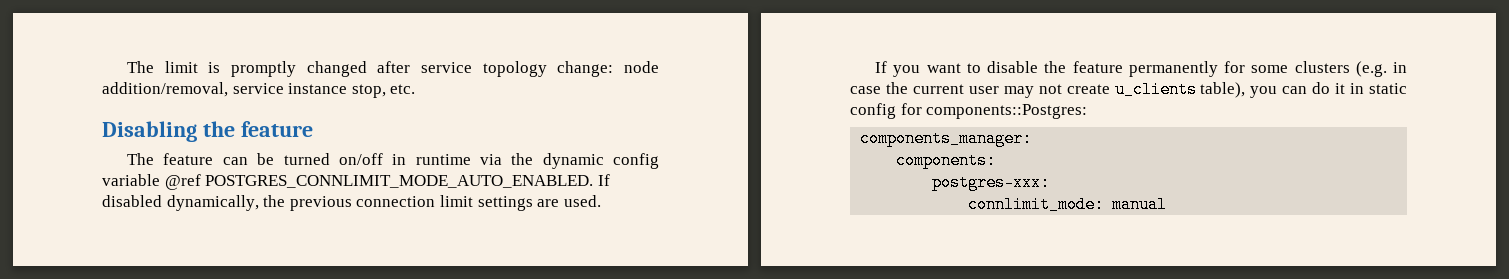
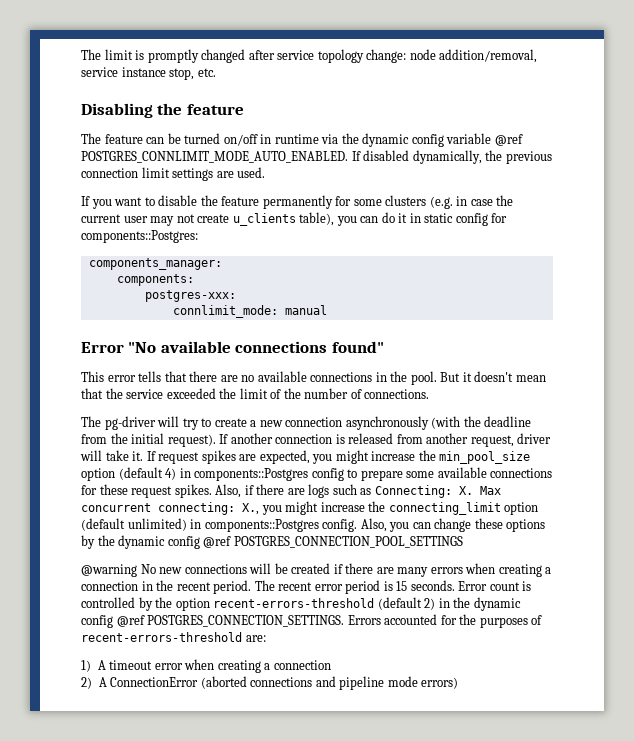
+ Error "No available connections found"
+ This error tells that there are no available connections in the pool. But it doesn't mean that the service exceeded the limit of the number of connections.
+ The pg-driver will try to create a new connection asynchronously (with the deadline from the initial request). If another connection is released from another request, driver will take it. If request spikes are expected, you might increase the min_pool_size option (default 4) in components::Postgres config to prepare some available connections for these request spikes. Also, if there are logs such as Connecting: X. Max concurrent connecting: X., you might increase the connecting_limit option (default unlimited) in components::Postgres config. Also, you can change these options by the dynamic config @ref POSTGRES_CONNECTION_POOL_SETTINGS
+ @warning No new connections will be created if there are many errors when creating a connection in the recent period. The recent error period is 15 seconds. Error count is controlled by the option recent-errors-threshold (default 2) in the dynamic config @ref POSTGRES_CONNECTION_SETTINGS. Errors accounted for the purposes of recent-errors-threshold are:
+ 1) A timeout error when creating a connection
+ 2) A ConnectionError (aborted connections and pipeline mode errors)

